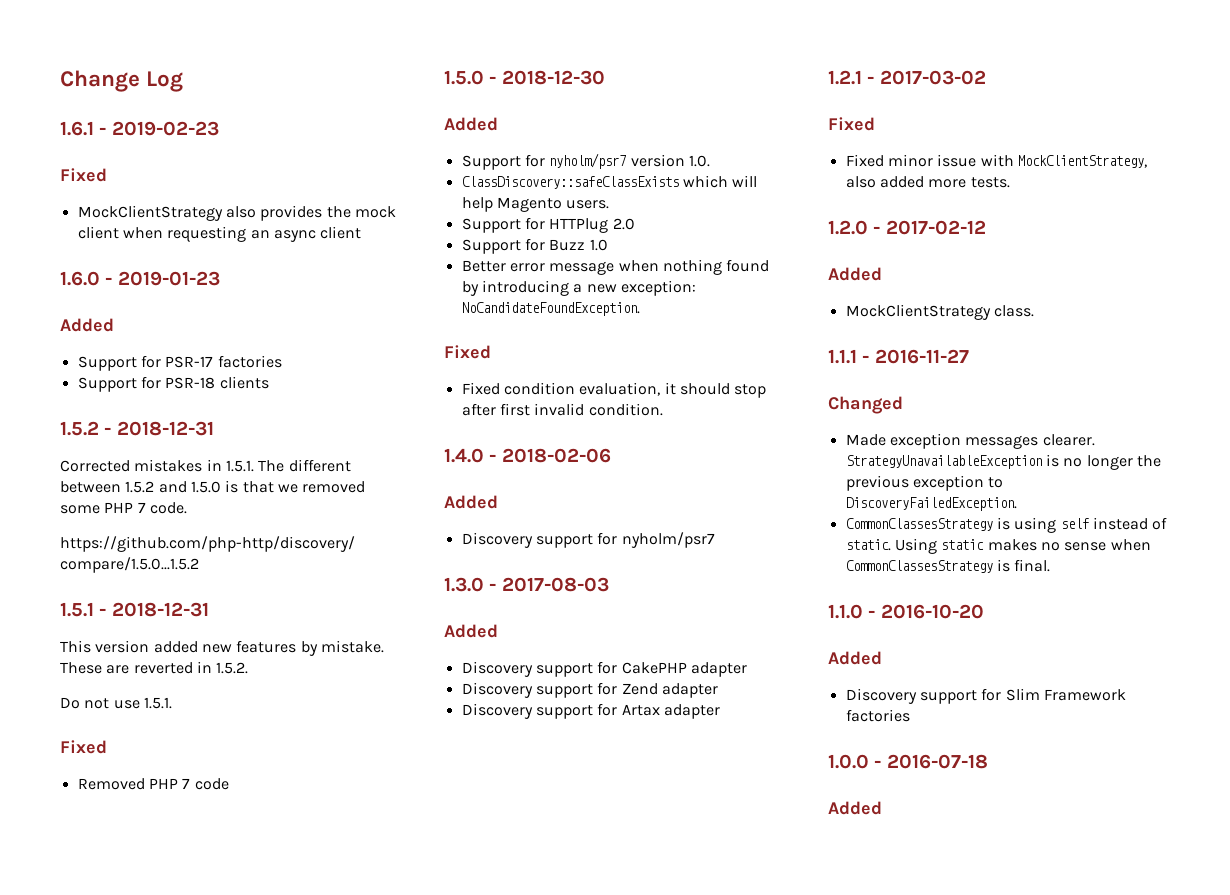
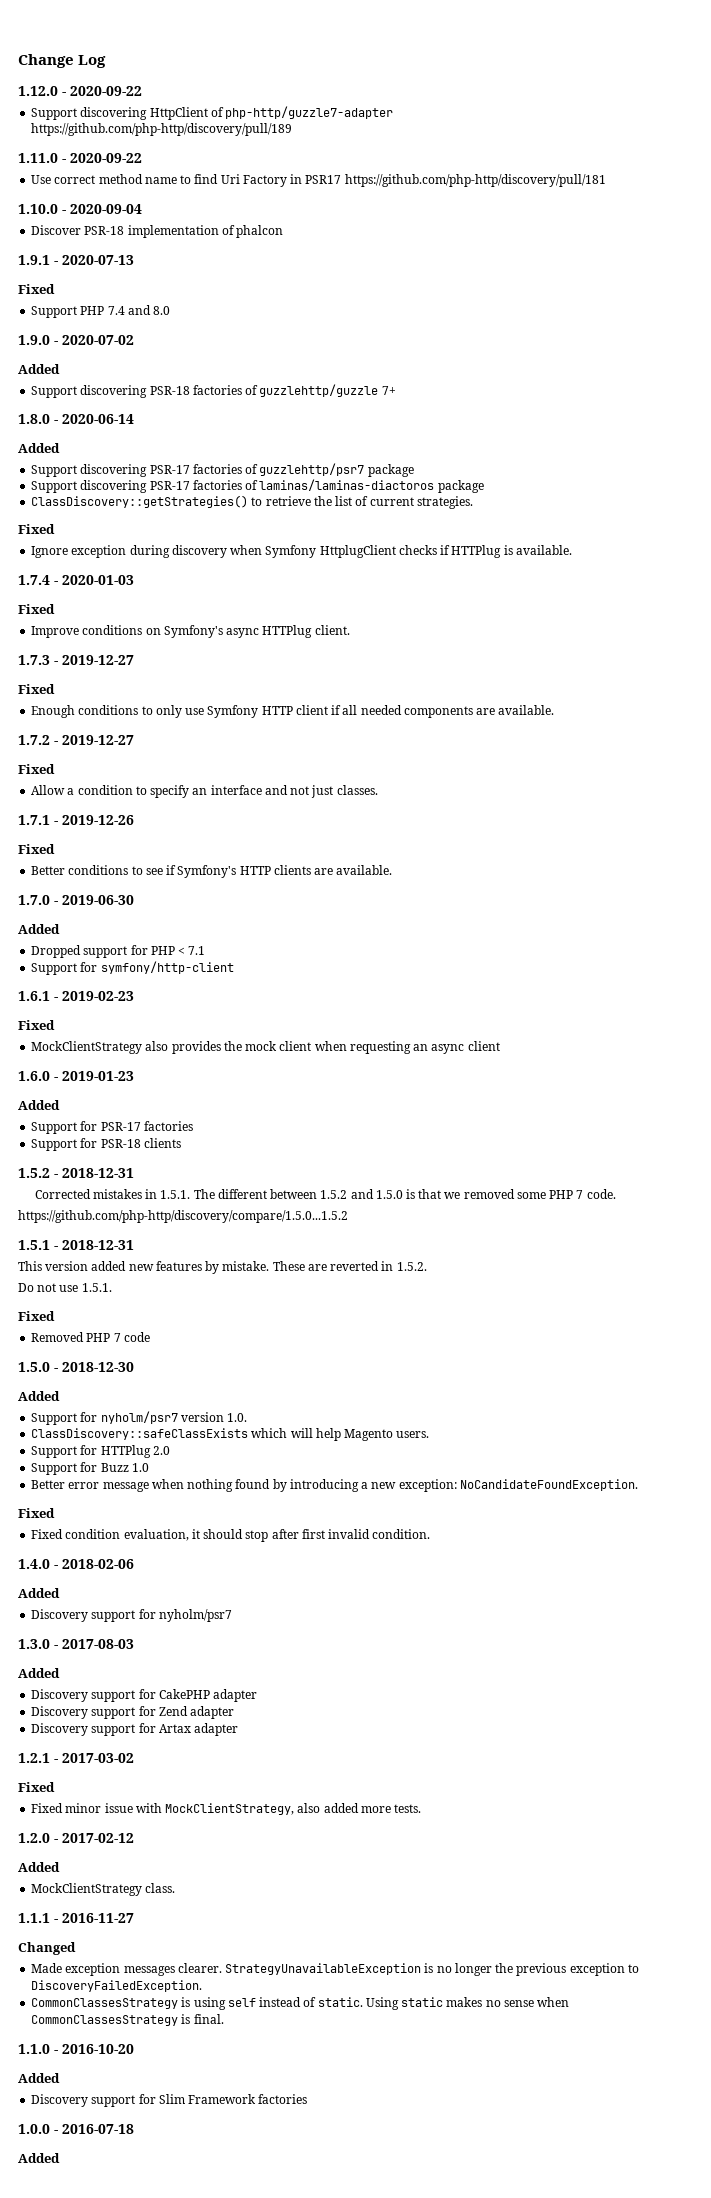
+ 1.12.0 - 2020-09-22
+ Support discovering HttpClient of php-http/guzzle7-adapter https://github.com/php-http/discovery/pull/189
+ 1.11.0 - 2020-09-22
+ Use correct method name to find Uri Factory in PSR17 https://github.com/php-http/discovery/pull/181
+ 1.10.0 - 2020-09-04
+ Discover PSR-18 implementation of phalcon
+ 1.9.1 - 2020-07-13
+ Fixed
+ Support PHP 7.4 and 8.0
+ 1.9.0 - 2020-07-02
+ Added
+ Support discovering PSR-18 factories of guzzlehttp/guzzle 7+
+ 1.8.0 - 2020-06-14
+ Added
+ Support discovering PSR-17 factories of guzzlehttp/psr7 package
+ Support discovering PSR-17 factories of laminas/laminas-diactoros package
+ ClassDiscovery::getStrategies() to retrieve the list of current strategies.
+ Fixed
+ Ignore exception during discovery when Symfony HttplugClient checks if HTTPlug is available.
+ 1.7.4 - 2020-01-03
+ Fixed
+ Improve conditions on Symfony's async HTTPlug client.
+ 1.7.3 - 2019-12-27
+ Fixed
+ Enough conditions to only use Symfony HTTP client if all needed components are available.
+ 1.7.2 - 2019-12-27
+ Fixed
+ Allow a condition to specify an interface and not just classes.
+ 1.7.1 - 2019-12-26
+ Fixed
+ Better conditions to see if Symfony's HTTP clients are available.
+ 1.7.0 - 2019-06-30
+ Added
+ Dropped support for PHP < 7.1
+ Support for symfony/http-client

